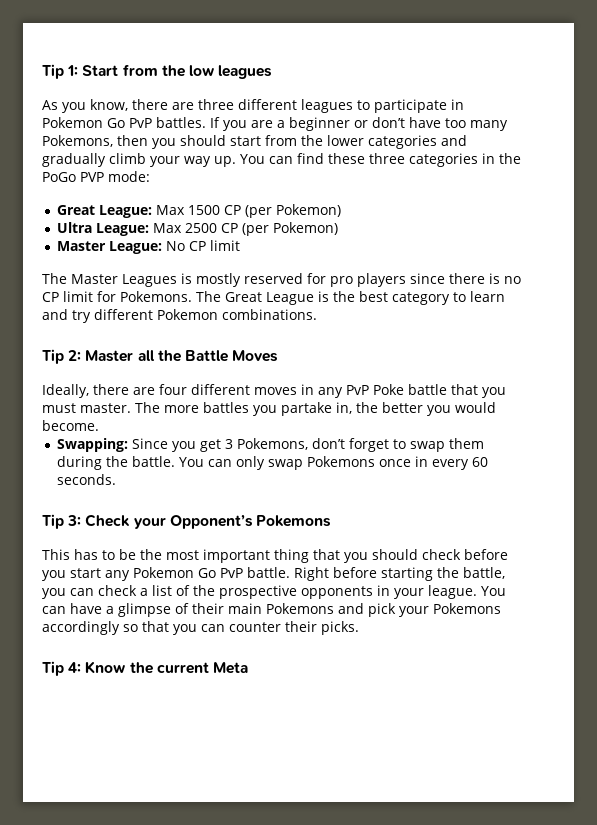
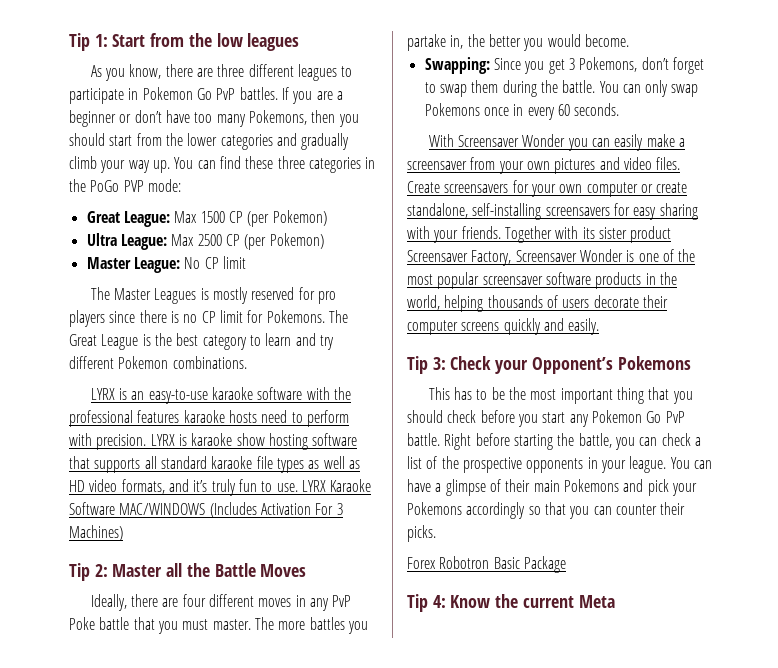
+ LYRX is an easy-to-use karaoke software with the professional features karaoke hosts need to perform with precision. LYRX is karaoke show hosting software that supports all standard karaoke file types as well as HD video formats, and it’s truly fun to use. LYRX Karaoke Software MAC/WINDOWS (Includes Activation For 3 Machines)
+ With Screensaver Wonder you can easily make a screensaver from your own pictures and video files. Create screensavers for your own computer or create standalone, self-installing screensavers for easy sharing with your friends. Together with its sister product Screensaver Factory, Screensaver Wonder is one of the most popular screensaver software products in the world, helping thousands of users decorate their computer screens quickly and easily.
+ Forex Robotron Basic Package

